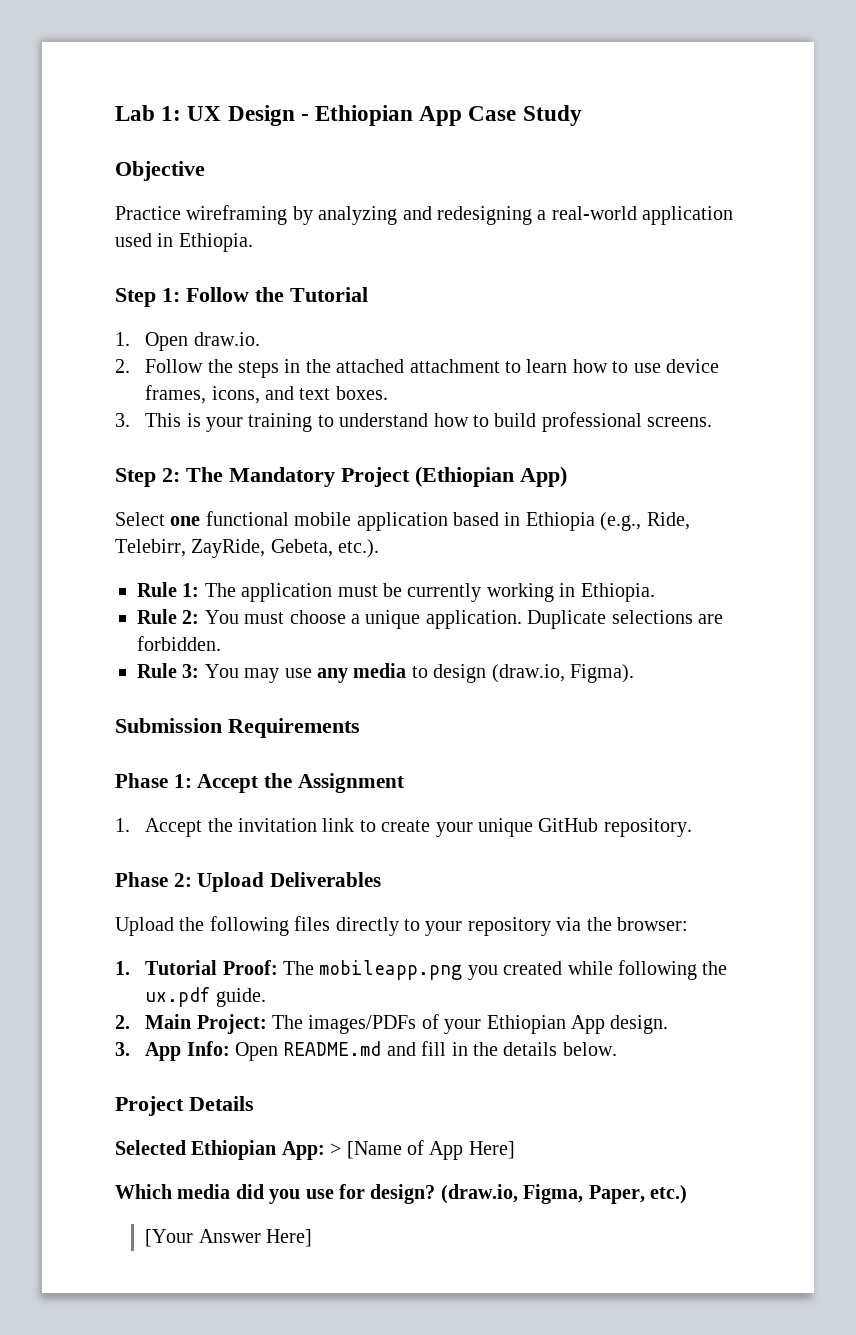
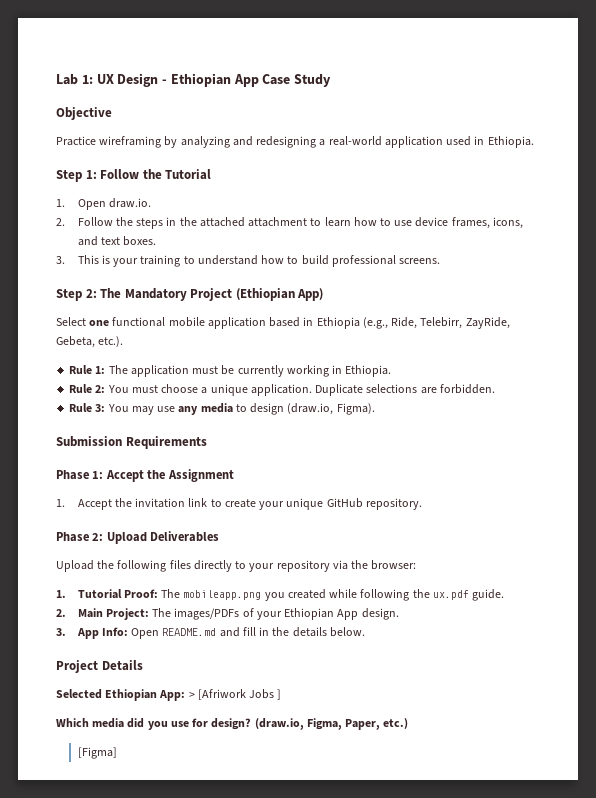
- Selected Ethiopian App: > [Name of App Here]
+ Selected Ethiopian App: > [Afriwork Jobs ]
- [Your Answer Here]
+ [Figma]

